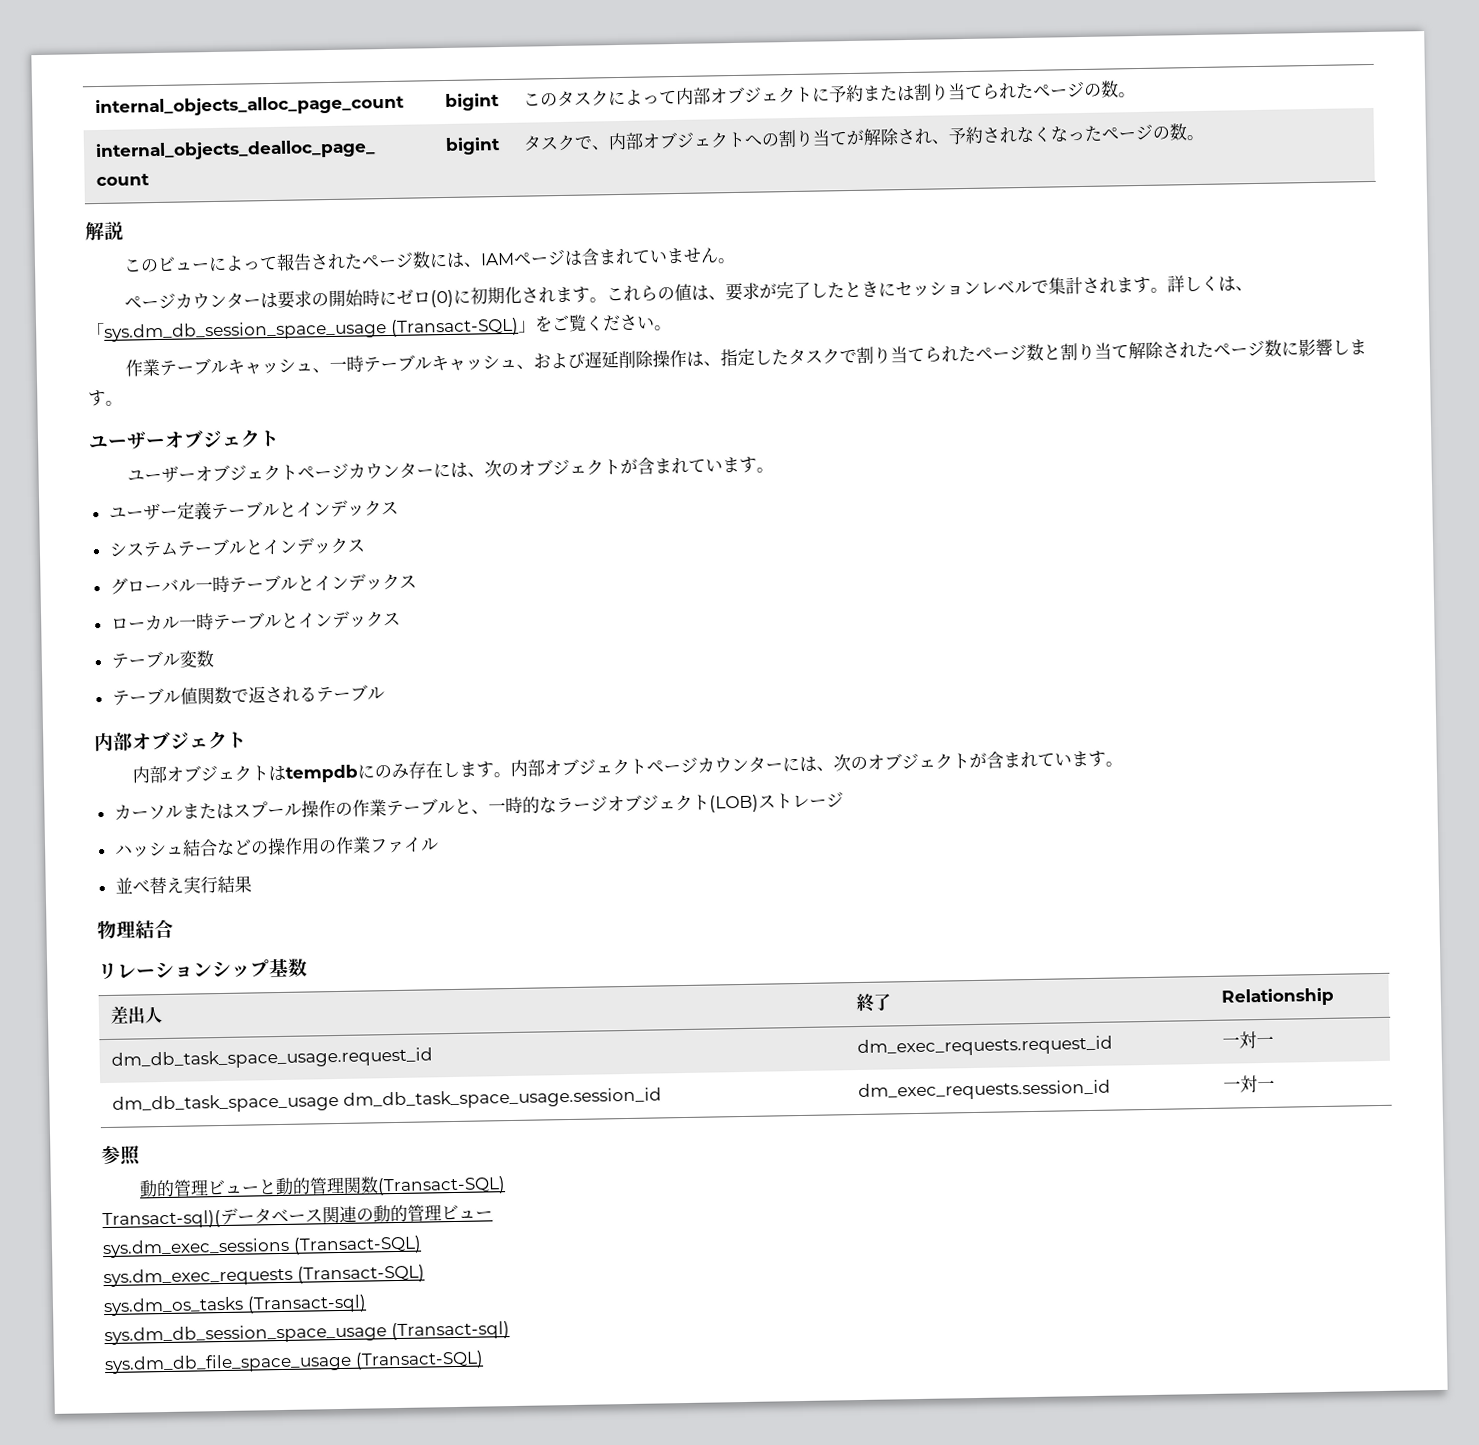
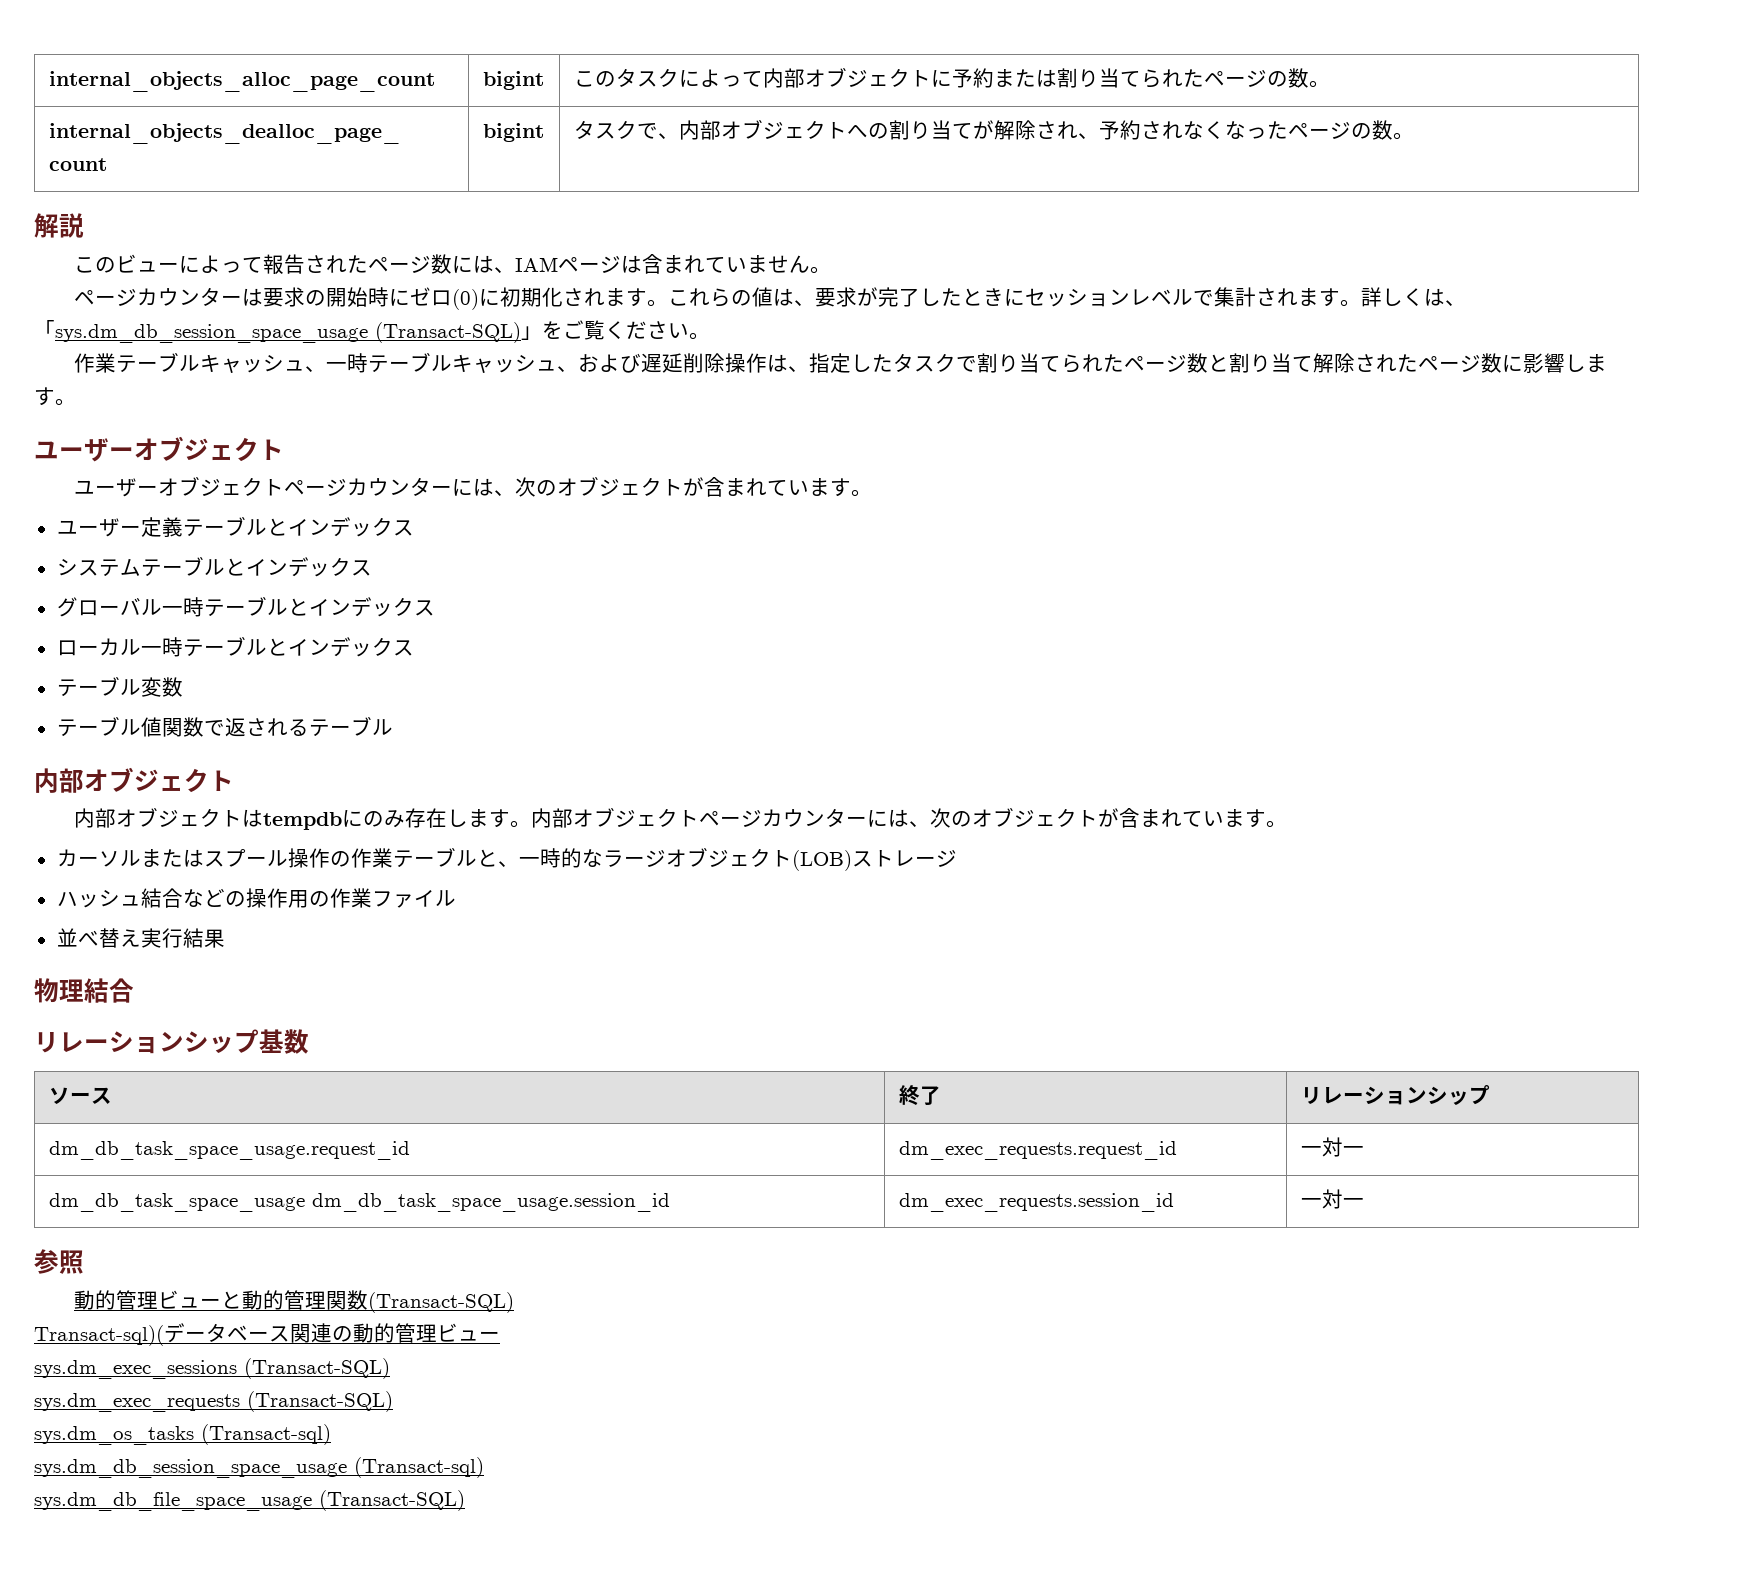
- 差出人 | 終了 | Relationship
+ ソース | 終了 | リレーションシップ

